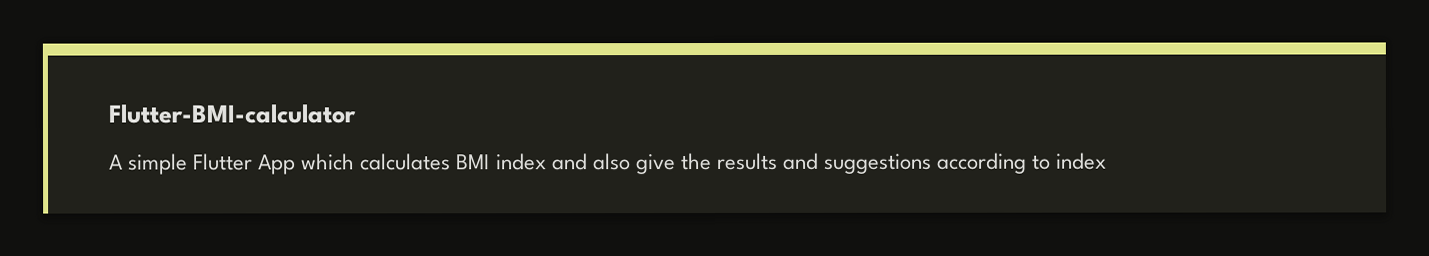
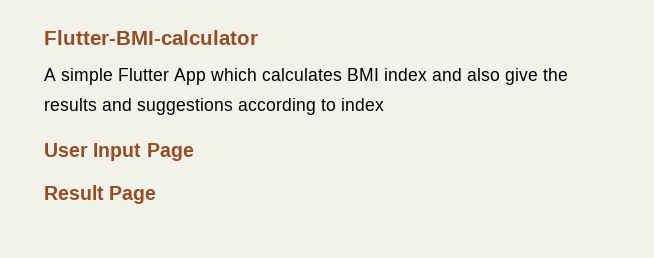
+ User Input Page
+ Result Page

